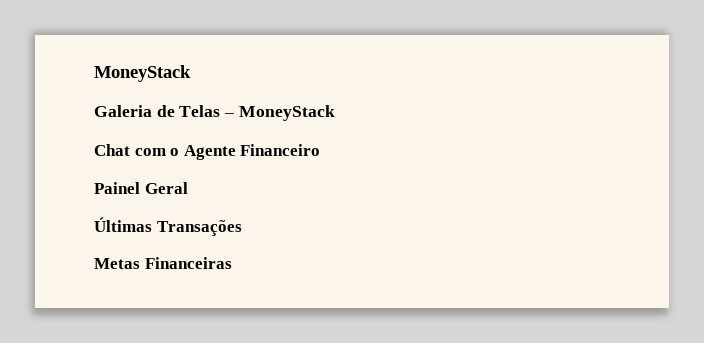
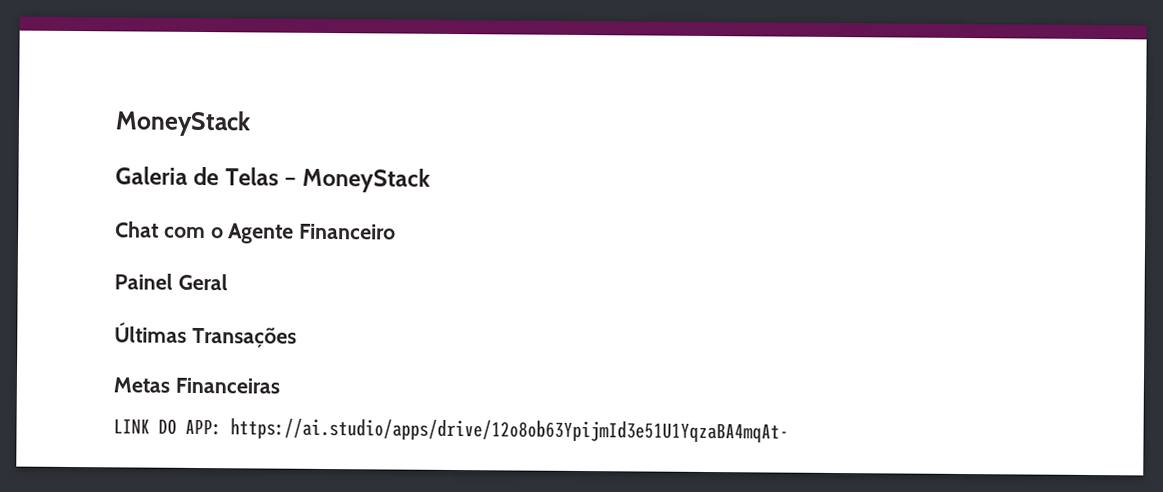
+ LINK DO APP: https://ai.studio/apps/drive/12o8ob63YpijmId3e51U1YqzaBA4mqAt-

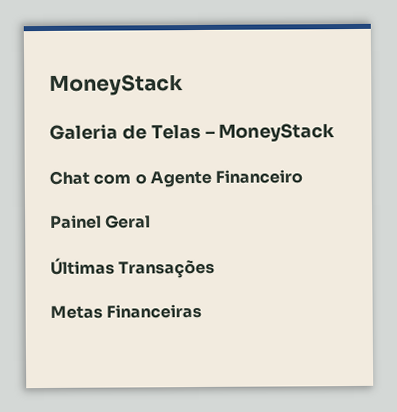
- LINK DO APP: https://ai.studio/apps/drive/12o8ob63YpijmId3e51U1YqzaBA4mqAt-

